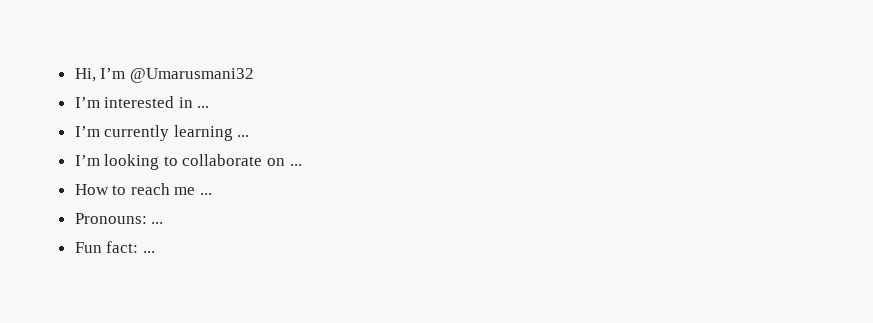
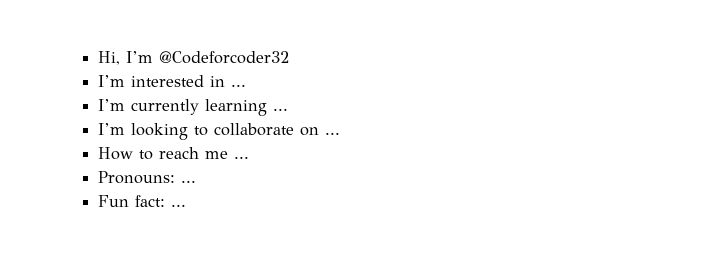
- Hi, I’m @Umarusmani32
+ Hi, I’m @Codeforcoder32

